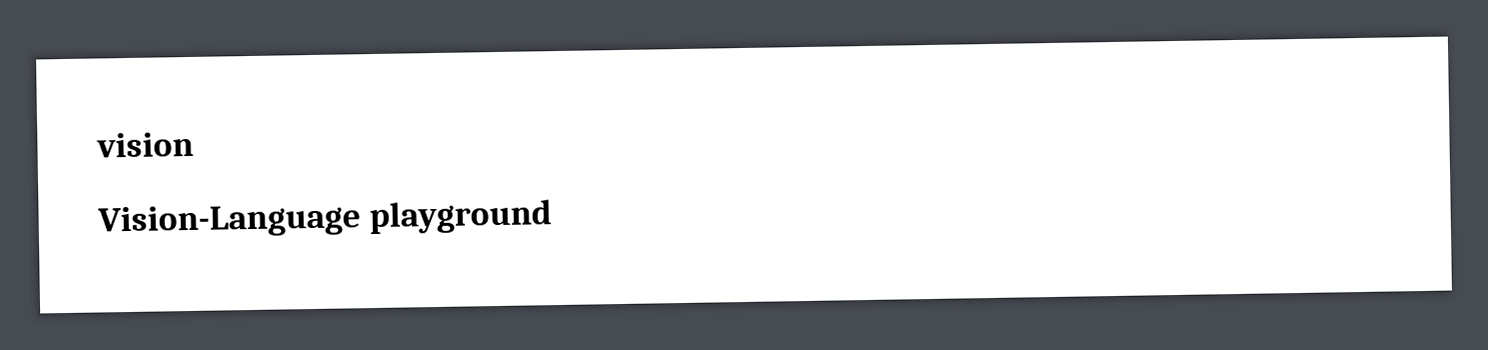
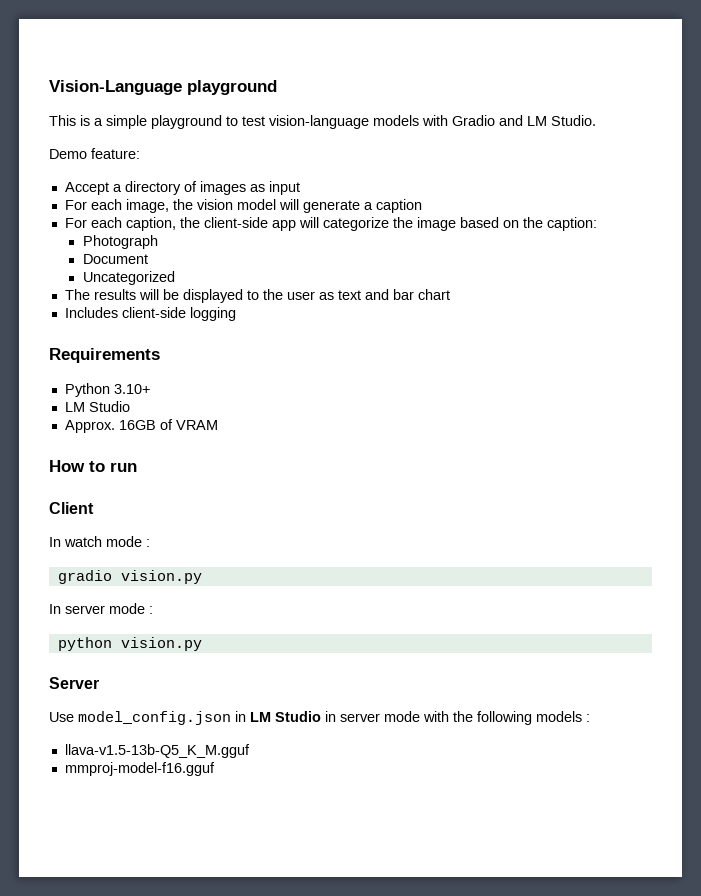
- vision
+ This is a simple playground to test vision-language models with Gradio and LM Studio.
+ Demo feature:
+ Accept a directory of images as input
+ For each image, the vision model will generate a caption
+ For each caption, the client-side app will categorize the image based on the caption:
+ Photograph
+ Document
+ Uncategorized
+ The results will be displayed to the user as text and bar chart
+ Includes client-side logging
+ Requirements
+ Python 3.10+
+ LM Studio
+ Approx. 16GB of VRAM
+ How to run
+ Client
+ In watch mode :
+ gradio vision.py
+ In server mode :
+ python vision.py
+ Server
+ Use model_config.json in LM Studio in server mode with the following models :
+ llava-v1.5-13b-Q5_K_M.gguf
+ mmproj-model-f16.gguf

